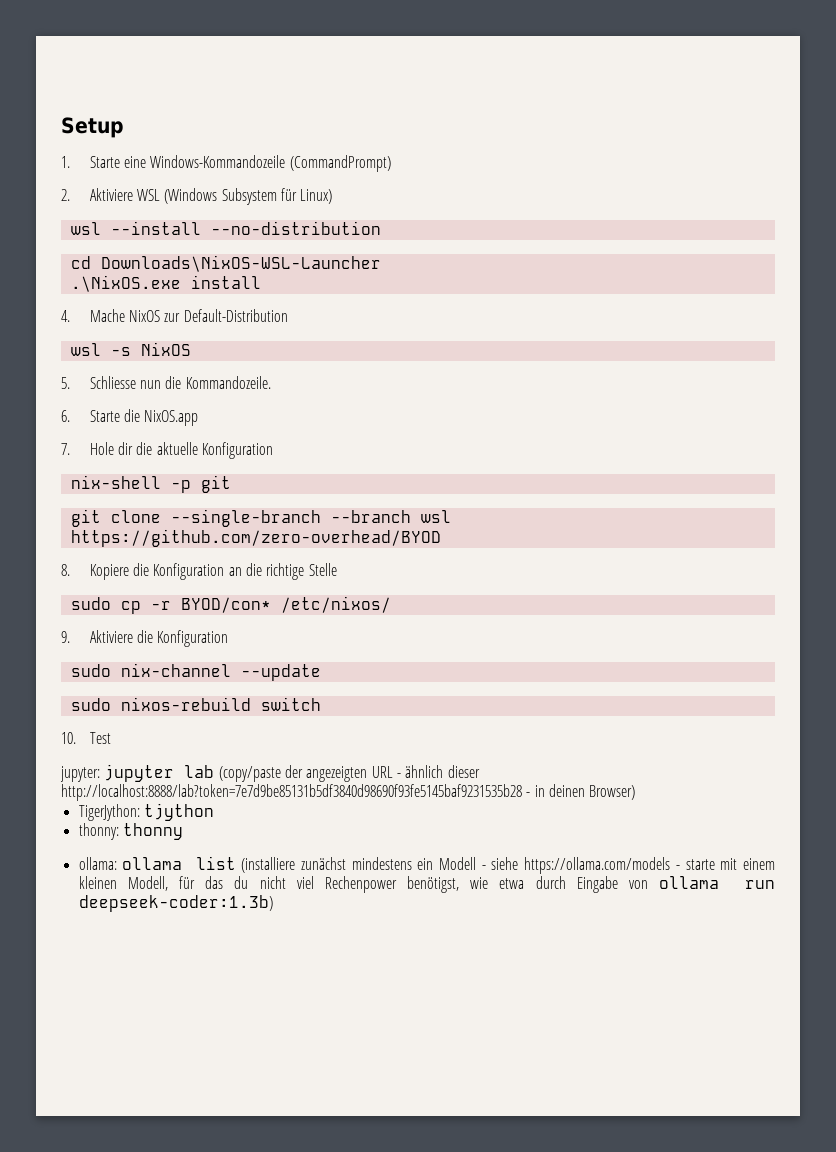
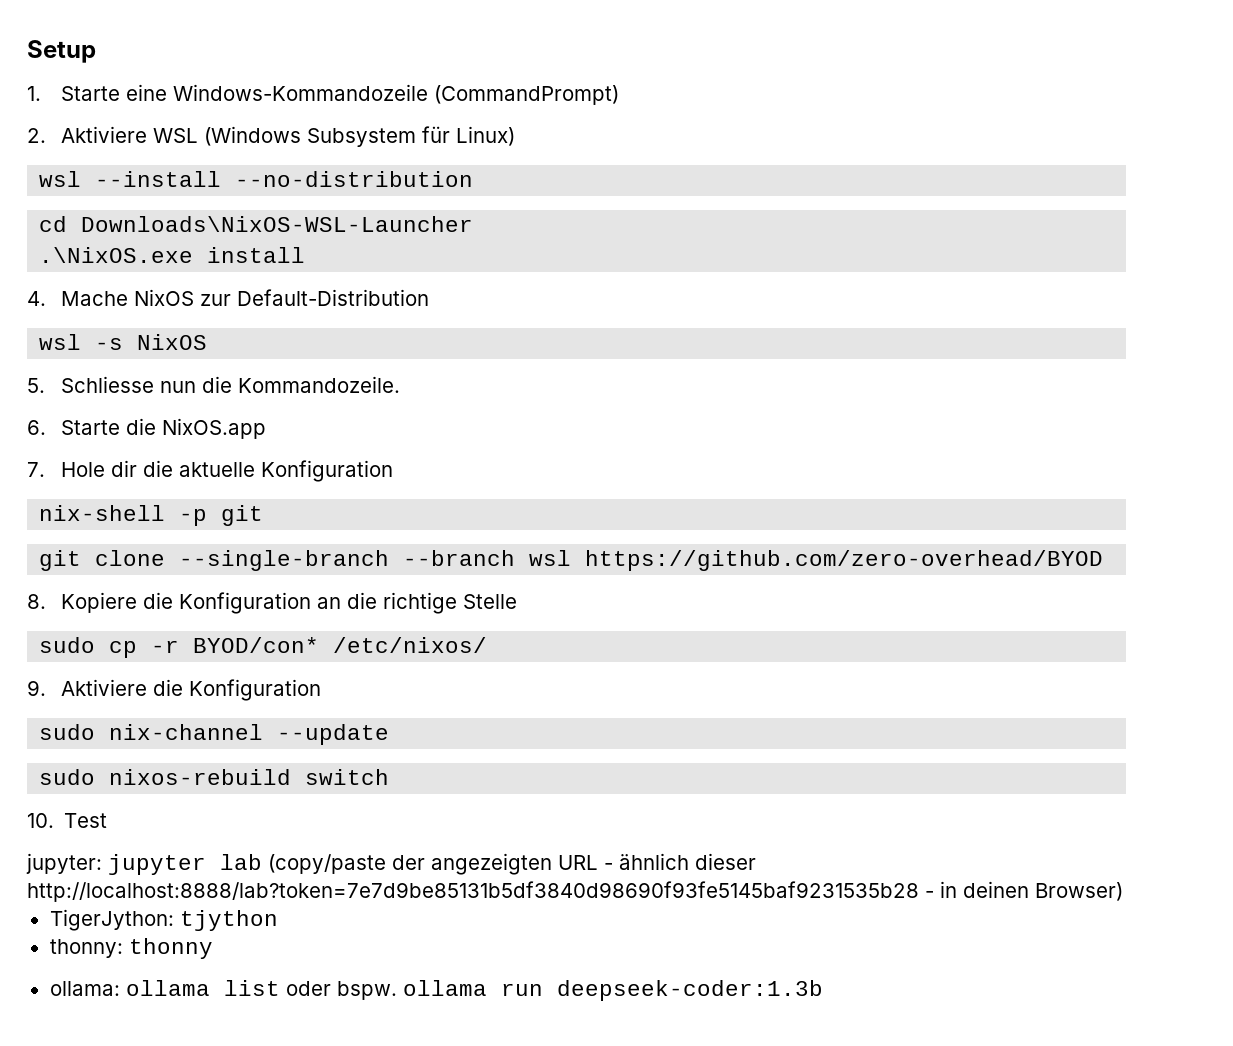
- ollama: ollama list (installiere zunächst mindestens ein Modell - siehe https://ollama.com/models - starte mit einem kleinen Modell, für das du nicht viel Rechenpower benötigst, wie etwa durch Eingabe von ollama run deepseek-coder:1.3b)
+ ollama: ollama list oder bspw. ollama run deepseek-coder:1.3b

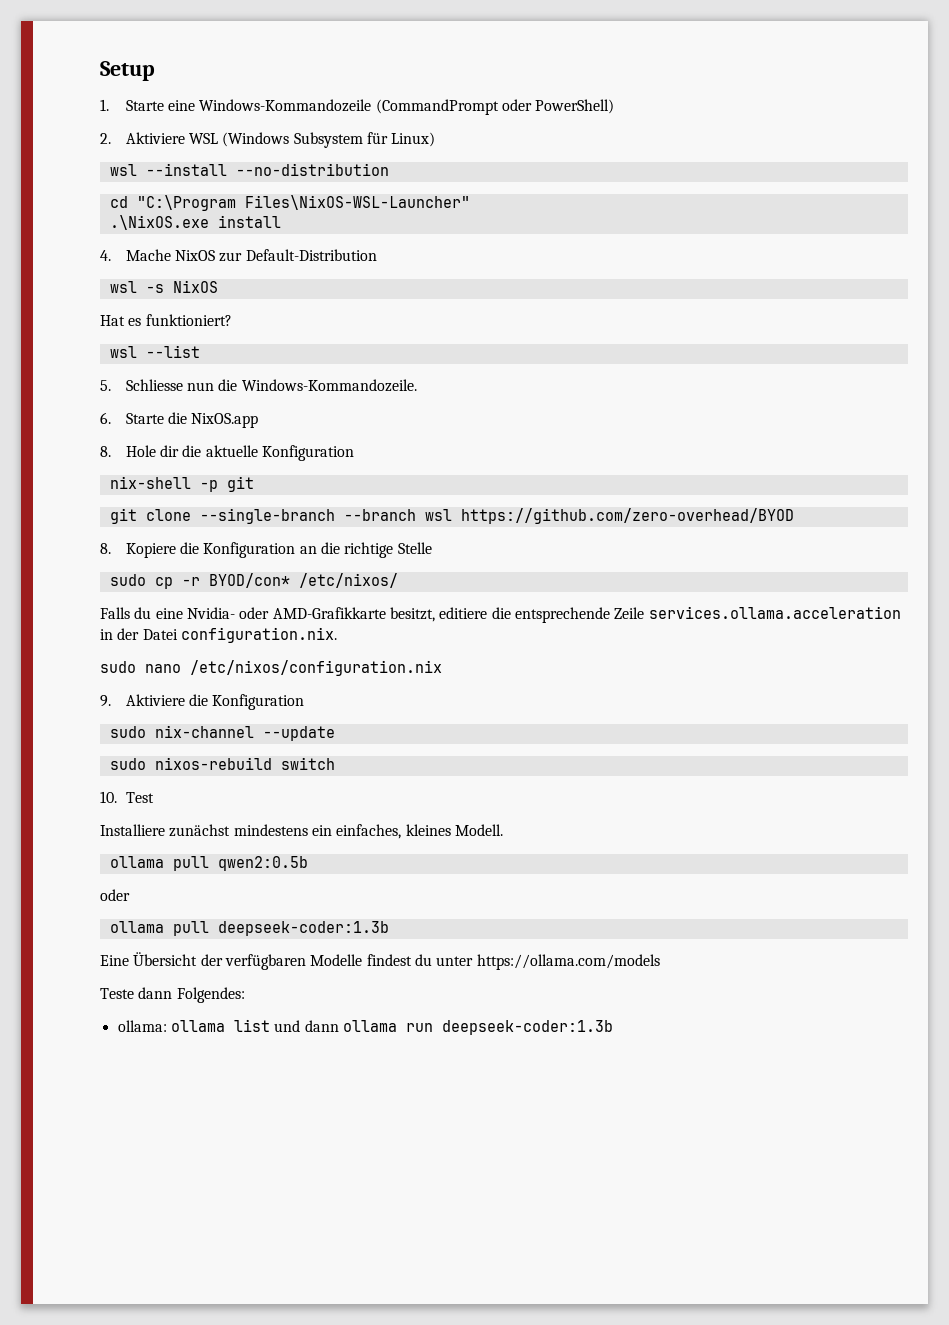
- 1. Starte eine Windows-Kommandozeile (CommandPrompt)
+ 1. Starte eine Windows-Kommandozeile (CommandPrompt oder PowerShell)
- cd Downloads\NixOS-WSL-Launcher
+ cd "C:\Program Files\NixOS-WSL-Launcher"
+ Hat es funktioniert?
+ wsl --list
- 5. Schliesse nun die Kommandozeile.
+ 5. Schliesse nun die Windows-Kommandozeile.
- 7. Hole dir die aktuelle Konfiguration
+ 8. Hole dir die aktuelle Konfiguration
+ Falls du eine Nvidia- oder AMD-Grafikkarte besitzt, editiere die entsprechende Zeile services.ollama.acceleration in der Datei configuration.nix.
+ sudo nano /etc/nixos/configuration.nix
- jupyter: jupyter lab (copy/paste der angezeigten URL - ähnlich dieser http://localhost:8888/lab?token=7e7d9be85131b5df3840d98690f93fe5145baf9231535b28 - in deinen Browser)
- TigerJython: tjython
- thonny: thonny
+ Installiere zunächst mindestens ein einfaches, kleines Modell.
+ ollama pull qwen2:0.5b
+ oder
+ ollama pull deepseek-coder:1.3b
+ Eine Übersicht der verfügbaren Modelle findest du unter https://ollama.com/models
+ Teste dann Folgendes:
- ollama: ollama list oder bspw. ollama run deepseek-coder:1.3b
+ ollama: ollama list und dann ollama run deepseek-coder:1.3b

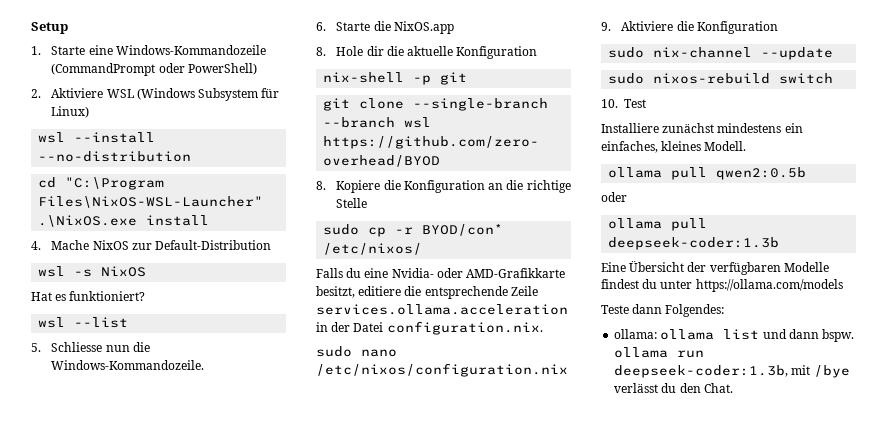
- ollama: ollama list und dann ollama run deepseek-coder:1.3b
+ ollama: ollama list und dann bspw. ollama run deepseek-coder:1.3b, mit /bye verlässt du den Chat.

